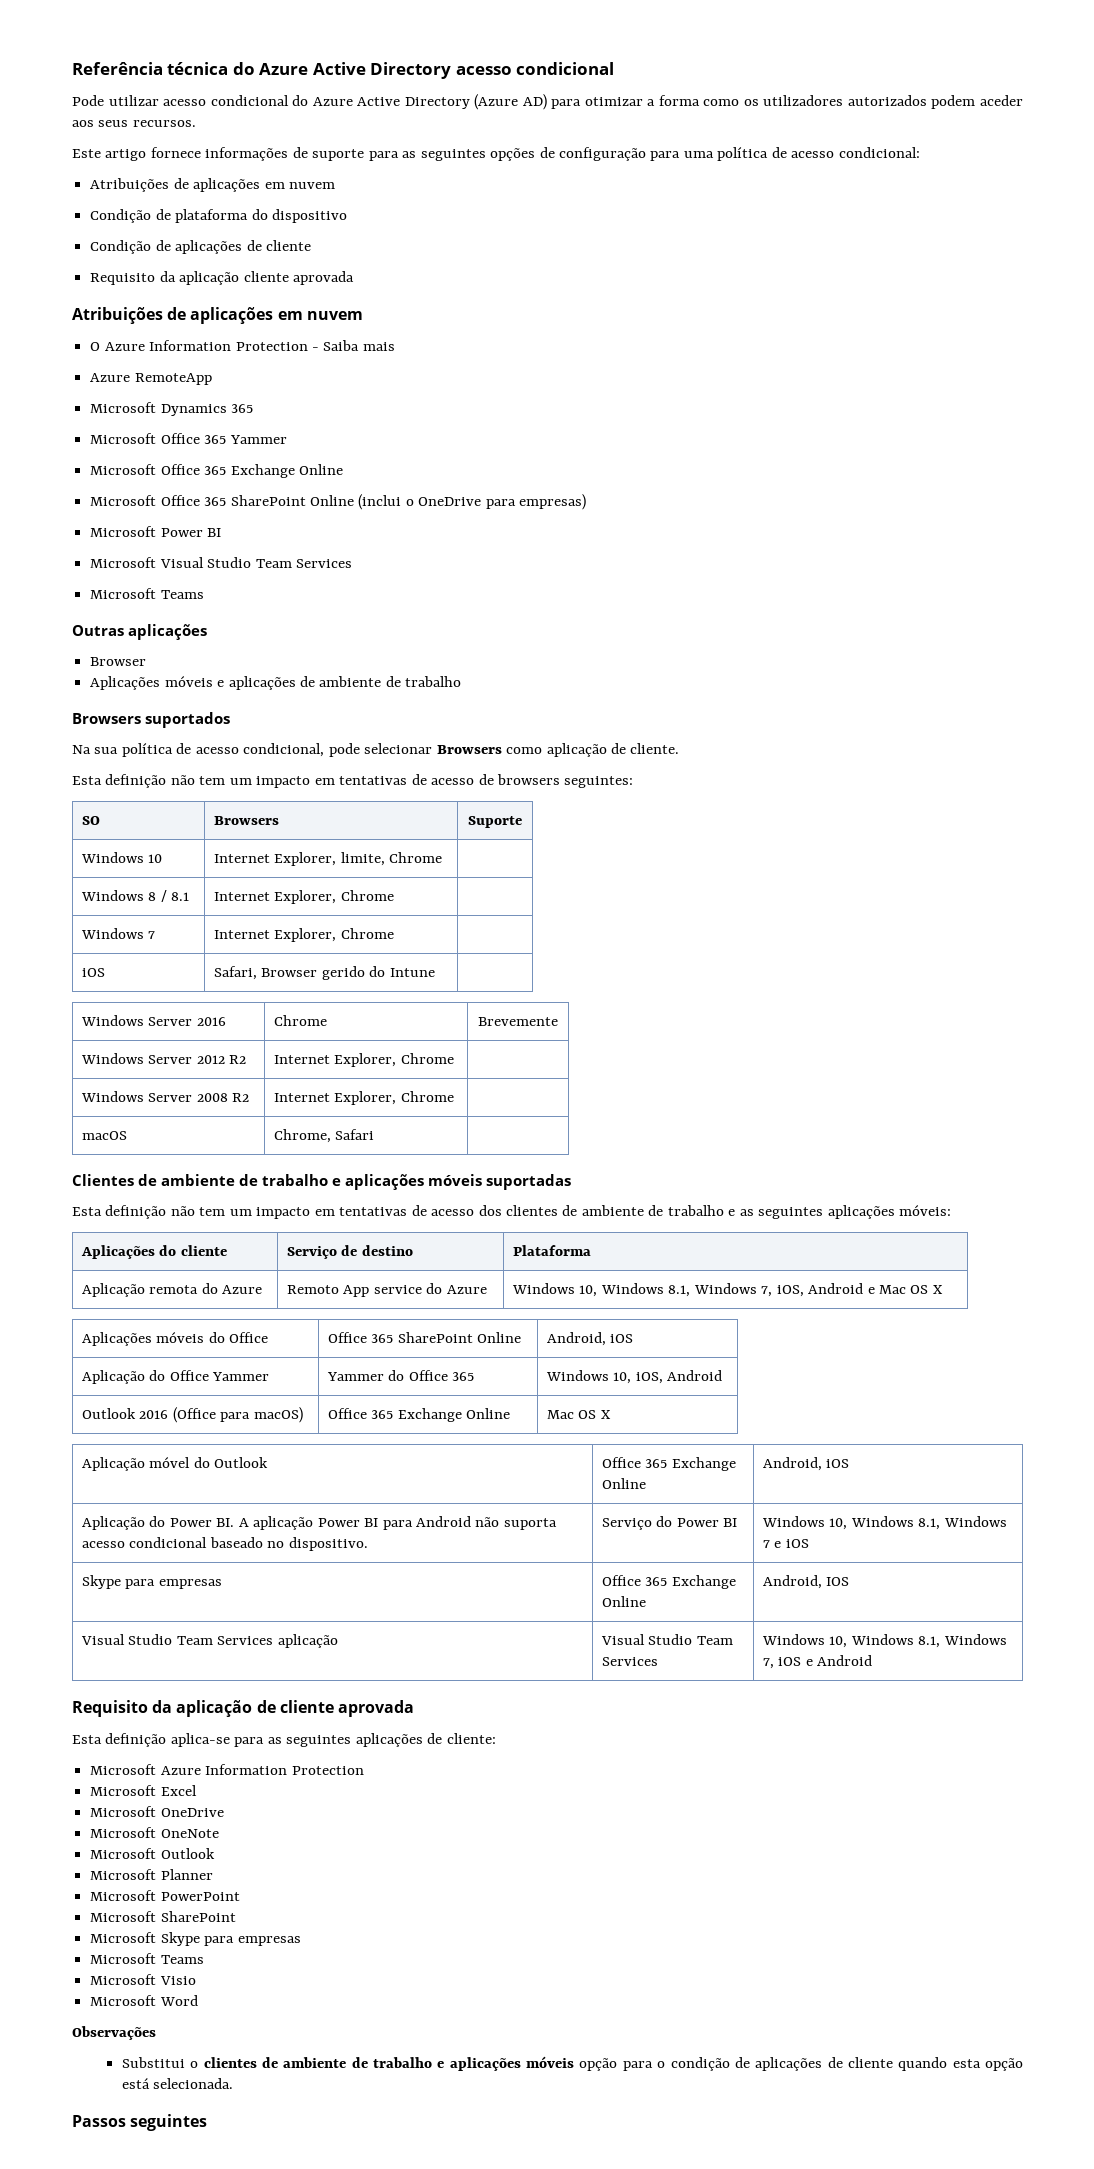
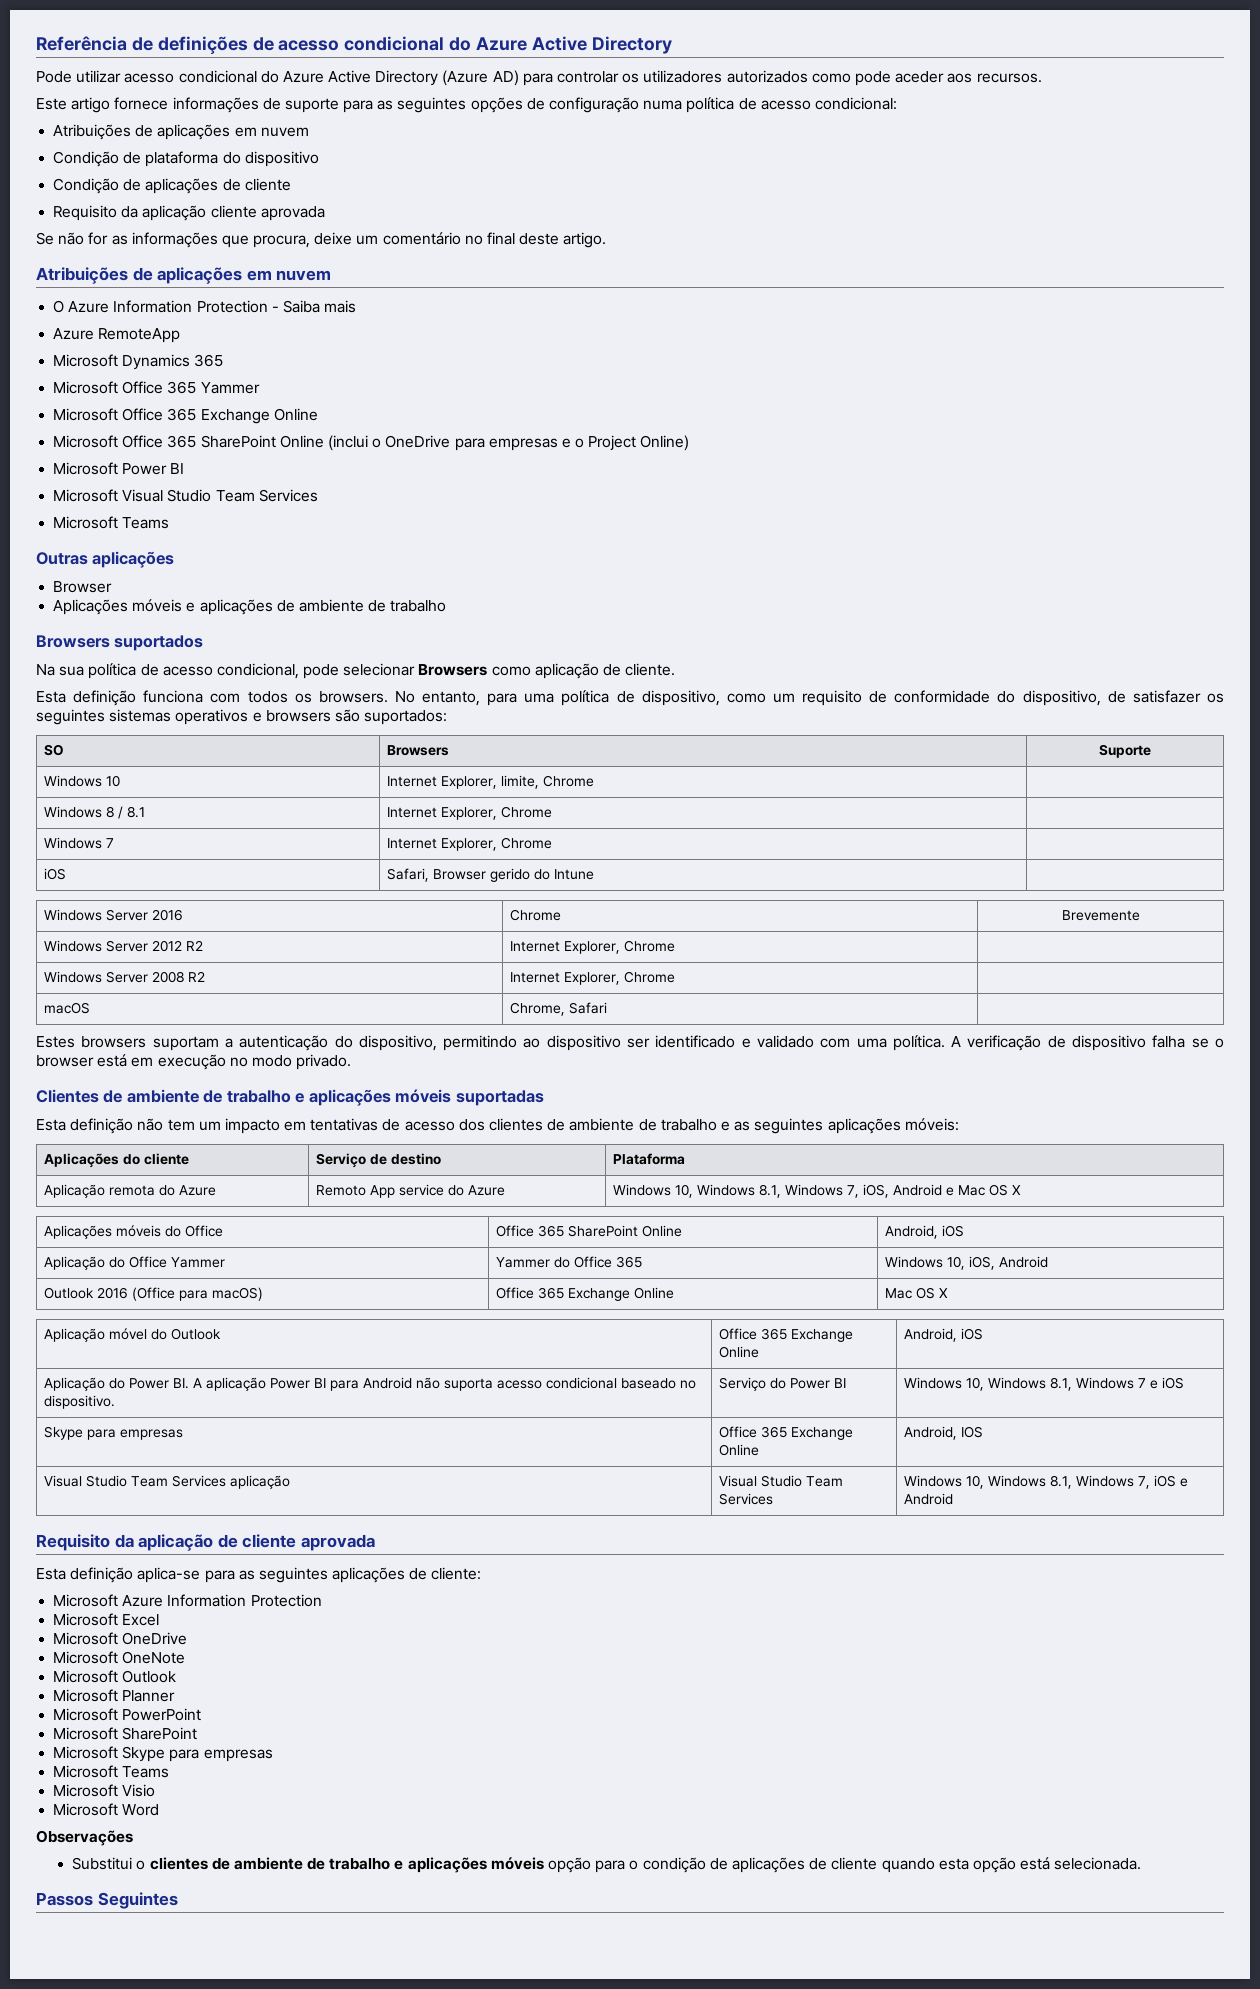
- Referência técnica do Azure Active Directory acesso condicional
+ Referência de definições de acesso condicional do Azure Active Directory
- Pode utilizar acesso condicional do Azure Active Directory (Azure AD) para otimizar a forma como os utilizadores autorizados podem aceder aos seus recursos.
+ Pode utilizar acesso condicional do Azure Active Directory (Azure AD) para controlar os utilizadores autorizados como pode aceder aos recursos.
- Este artigo fornece informações de suporte para as seguintes opções de configuração para uma política de acesso condicional:
+ Este artigo fornece informações de suporte para as seguintes opções de configuração numa política de acesso condicional:
+ Se não for as informações que procura, deixe um comentário no final deste artigo.
- Microsoft Office 365 SharePoint Online (inclui o OneDrive para empresas)
+ Microsoft Office 365 SharePoint Online (inclui o OneDrive para empresas e o Project Online)
- Esta definição não tem um impacto em tentativas de acesso de browsers seguintes:
+ Esta definição funciona com todos os browsers. No entanto, para uma política de dispositivo, como um requisito de conformidade do dispositivo, de satisfazer os seguintes sistemas operativos e browsers são suportados:
+ Estes browsers suportam a autenticação do dispositivo, permitindo ao dispositivo ser identificado e validado com uma política. A verificação de dispositivo falha se o browser está em execução no modo privado.
- Passos seguintes
+ Passos Seguintes

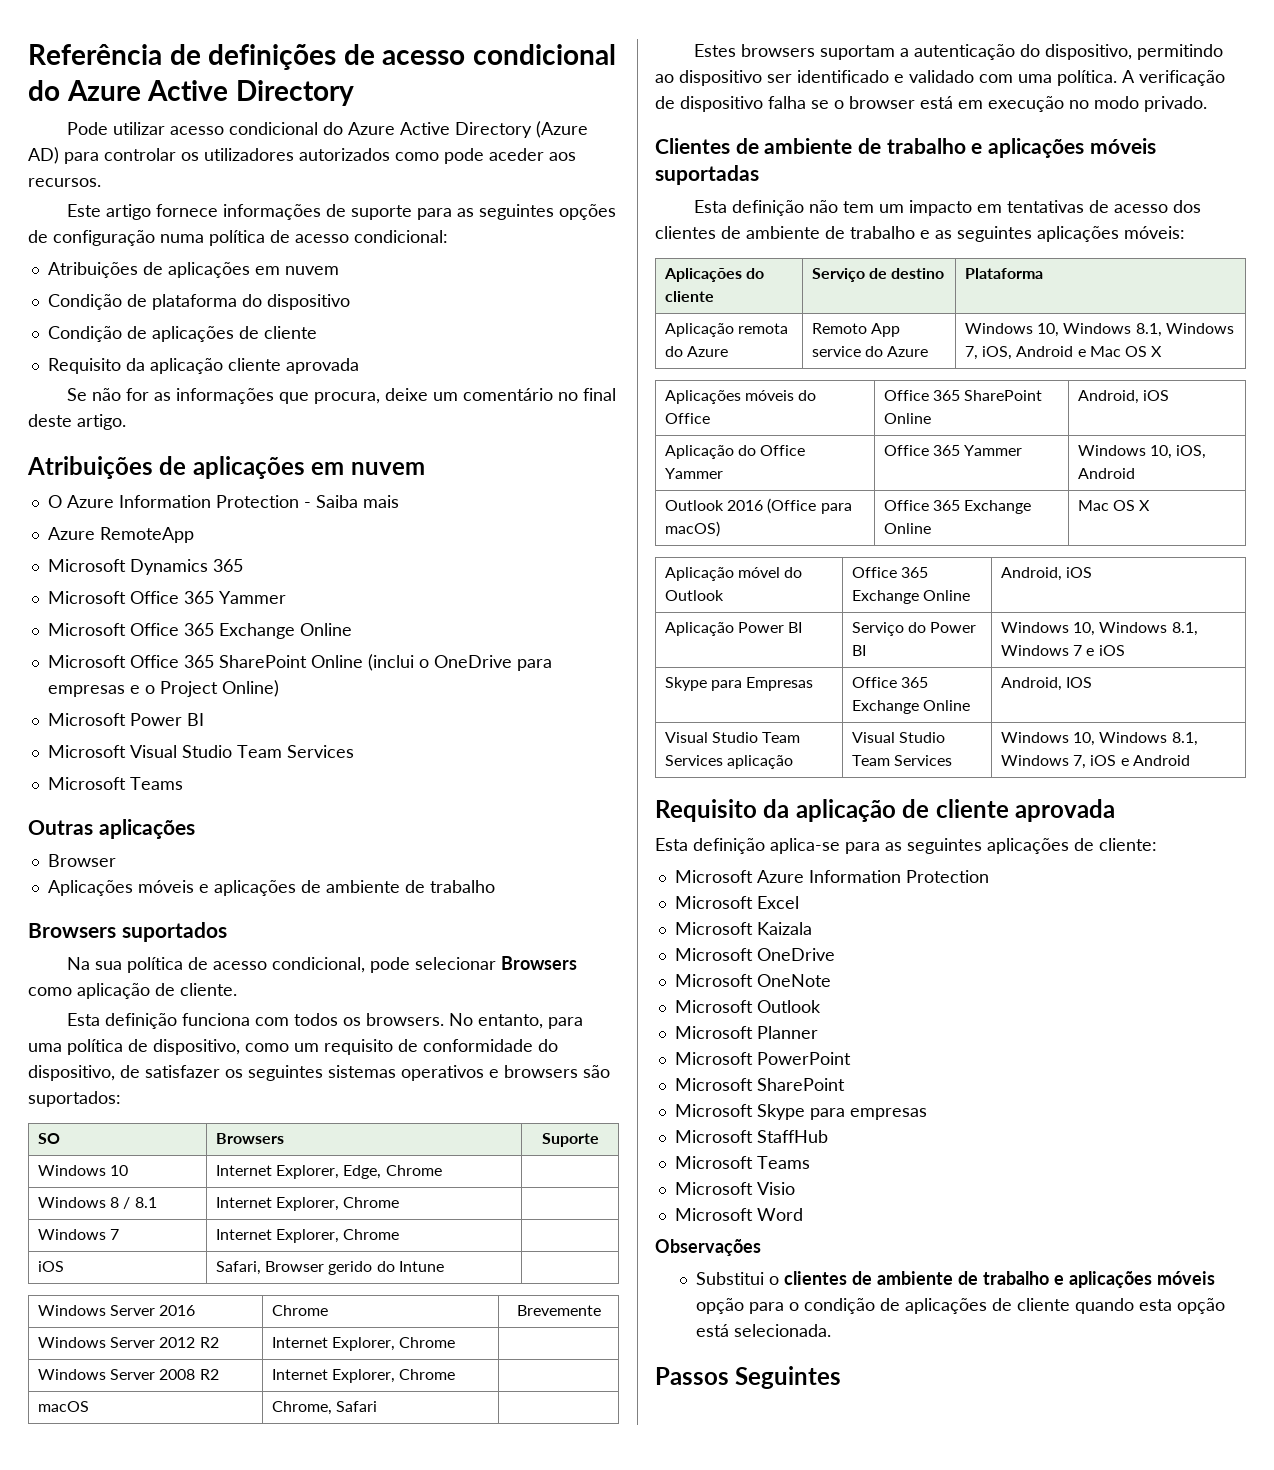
- Windows 10 | Internet Explorer, limite, Chrome |
+ Windows 10 | Internet Explorer, Edge, Chrome |
- Aplicação do Office Yammer | Yammer do Office 365 | Windows 10, iOS, Android
+ Aplicação do Office Yammer | Office 365 Yammer | Windows 10, iOS, Android
- Aplicação do Power BI. A aplicação Power BI para Android não suporta acesso condicional baseado no dispositivo. | Serviço do Power BI | Windows 10, Windows 8.1, Windows 7 e iOS
+ Aplicação Power BI | Serviço do Power BI | Windows 10, Windows 8.1, Windows 7 e iOS
- Skype para empresas | Office 365 Exchange Online | Android, IOS
+ Skype para Empresas | Office 365 Exchange Online | Android, IOS
+ Microsoft Kaizala
+ Microsoft StaffHub

